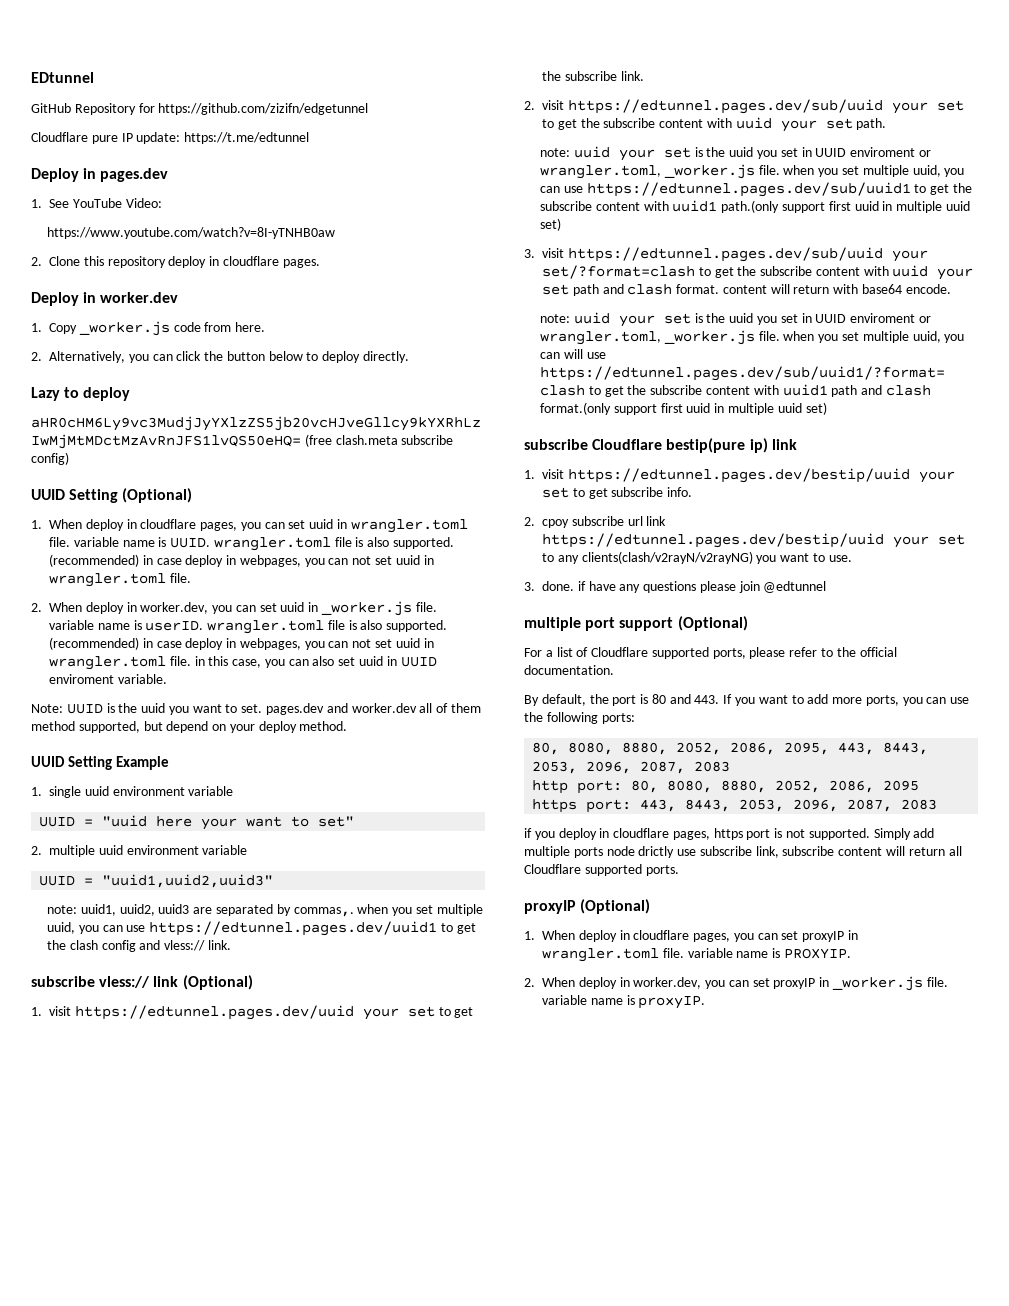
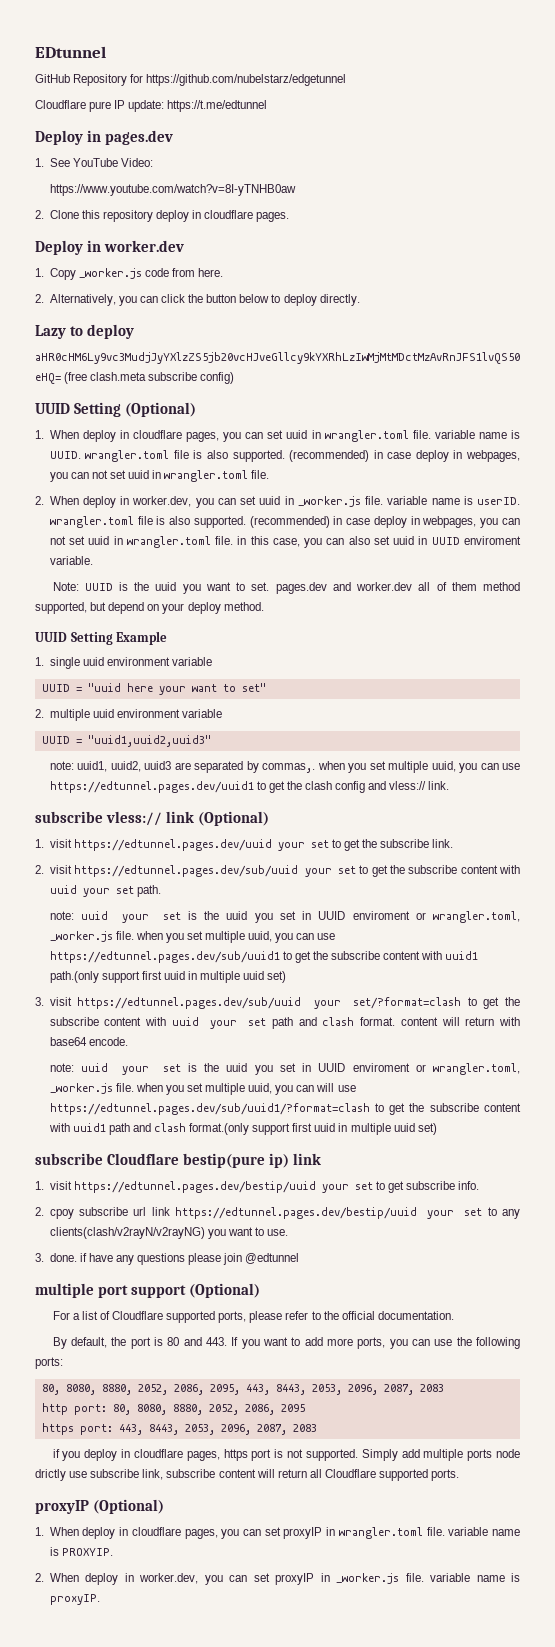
- GitHub Repository for https://github.com/zizifn/edgetunnel
+ GitHub Repository for https://github.com/nubelstarz/edgetunnel

